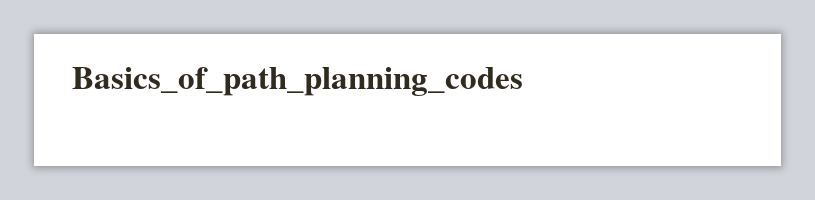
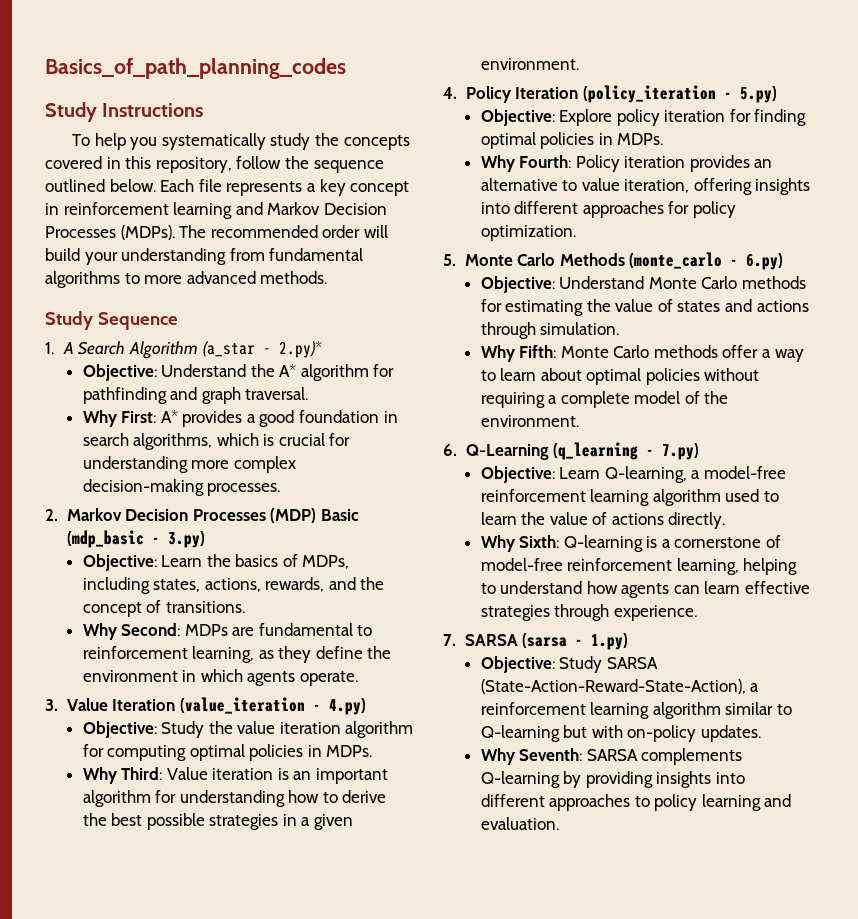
+ Study Instructions
+ To help you systematically study the concepts covered in this repository, follow the sequence outlined below. Each file represents a key concept in reinforcement learning and Markov Decision Processes (MDPs). The recommended order will build your understanding from fundamental algorithms to more advanced methods.
+ Study Sequence
+ 1. A Search Algorithm (a_star - 2.py)*
+ Objective: Understand the A* algorithm for pathfinding and graph traversal.
+ Why First: A* provides a good foundation in search algorithms, which is crucial for understanding more complex decision-making processes.
+ 2. Markov Decision Processes (MDP) Basic (mdp_basic - 3.py)
+ Objective: Learn the basics of MDPs, including states, actions, rewards, and the concept of transitions.
+ Why Second: MDPs are fundamental to reinforcement learning, as they define the environment in which agents operate.
+ 3. Value Iteration (value_iteration - 4.py)
+ Objective: Study the value iteration algorithm for computing optimal policies in MDPs.
+ Why Third: Value iteration is an important algorithm for understanding how to derive the best possible strategies in a given environment.
+ 4. Policy Iteration (policy_iteration - 5.py)
+ Objective: Explore policy iteration for finding optimal policies in MDPs.
+ Why Fourth: Policy iteration provides an alternative to value iteration, offering insights into different approaches for policy optimization.
+ 5. Monte Carlo Methods (monte_carlo - 6.py)
+ Objective: Understand Monte Carlo methods for estimating the value of states and actions through simulation.
+ Why Fifth: Monte Carlo methods offer a way to learn about optimal policies without requiring a complete model of the environment.
+ 6. Q-Learning (q_learning - 7.py)
+ Objective: Learn Q-learning, a model-free reinforcement learning algorithm used to learn the value of actions directly.
+ Why Sixth: Q-learning is a cornerstone of model-free reinforcement learning, helping to understand how agents can learn effective strategies through experience.
+ 7. SARSA (sarsa - 1.py)
+ Objective: Study SARSA (State-Action-Reward-State-Action), a reinforcement learning algorithm similar to Q-learning but with on-policy updates.
+ Why Seventh: SARSA complements Q-learning by providing insights into different approaches to policy learning and evaluation.

